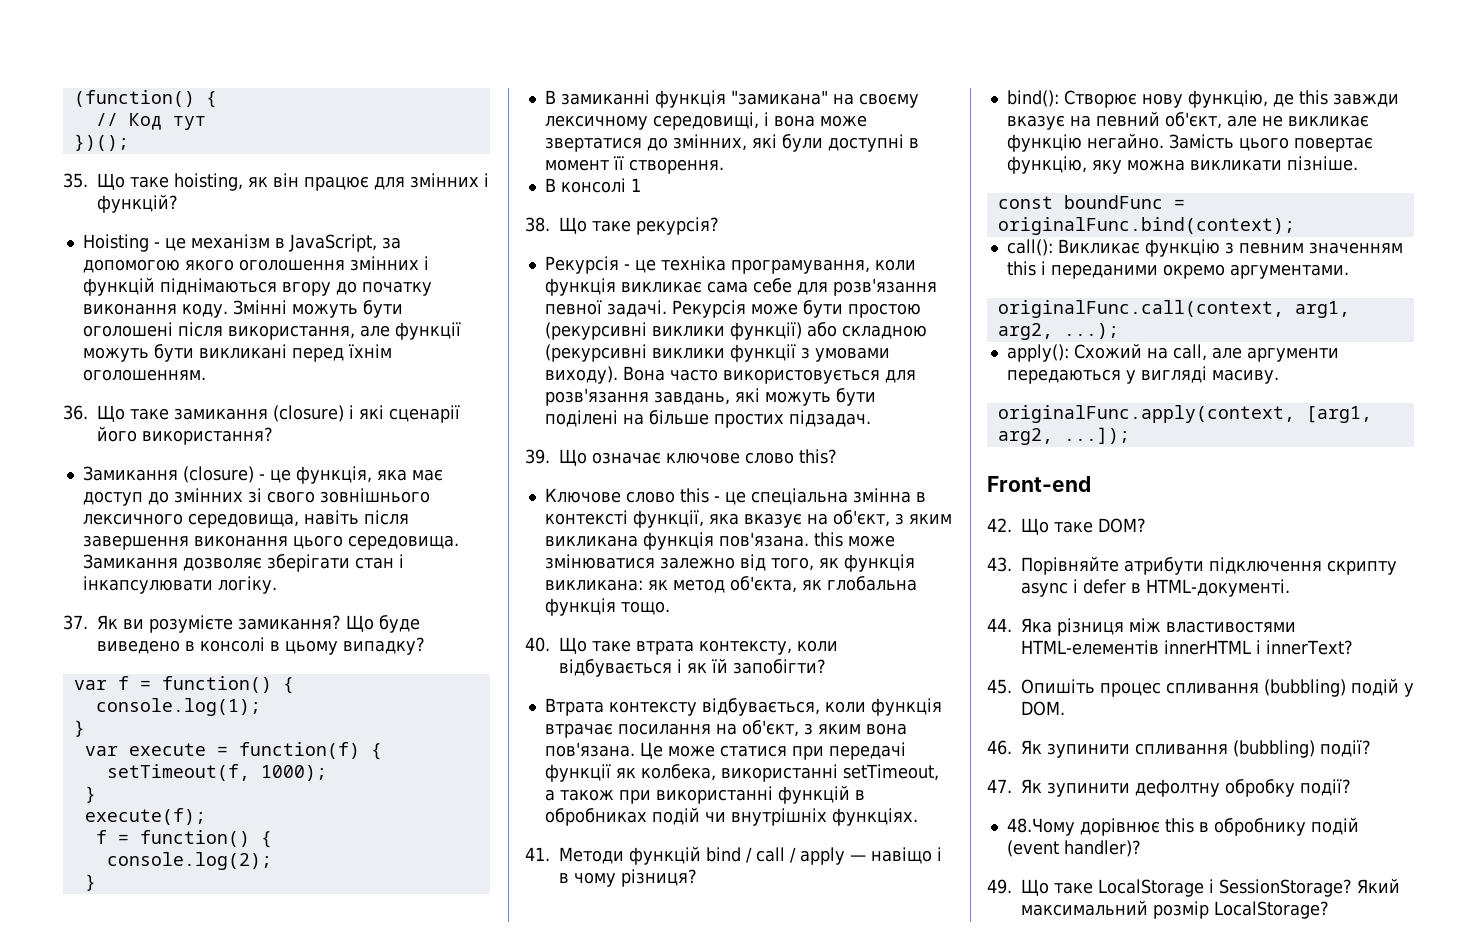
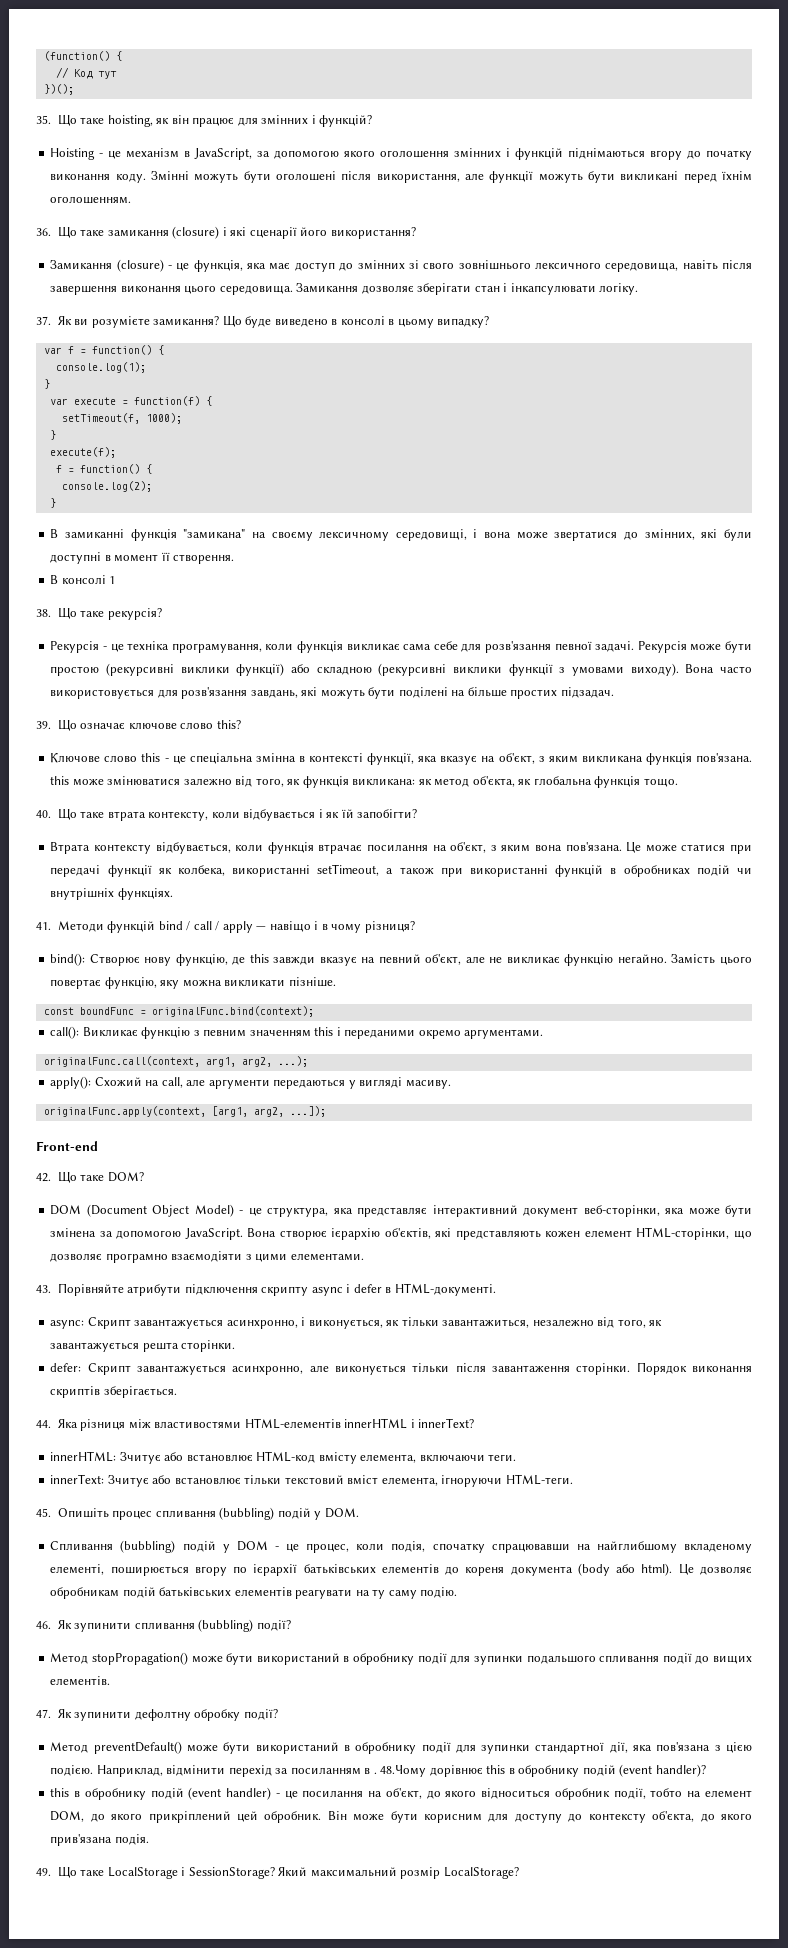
+ DOM (Document Object Model) - це структура, яка представляє інтерактивний документ веб-сторінки, яка може бути змінена за допомогою JavaScript. Вона створює ієрархію об'єктів, які представляють кожен елемент HTML-сторінки, що дозволяє програмно взаємодіяти з цими елементами.
+ async: Скрипт завантажується асинхронно, і виконується, як тільки завантажиться, незалежно від того, як завантажується решта сторінки.
+ defer: Скрипт завантажується асинхронно, але виконується тільки після завантаження сторінки. Порядок виконання скриптів зберігається.
+ innerHTML: Зчитує або встановлює HTML-код вмісту елемента, включаючи теги.
+ innerText: Зчитує або встановлює тільки текстовий вміст елемента, ігноруючи HTML-теги.
+ Спливання (bubbling) подій у DOM - це процес, коли подія, спочатку спрацювавши на найглибшому вкладеному елементі, поширюється вгору по ієрархії батьківських елементів до кореня документа (body або html). Це дозволяє обробникам подій батьківських елементів реагувати на ту саму подію.
+ Метод stopPropagation() може бути використаний в обробнику події для зупинки подальшого спливання події до вищих елементів.
+ Метод preventDefault() може бути використаний в обробнику події для зупинки стандартної дії, яка пов'язана з цією подією. Наприклад, відмінити перехід за посиланням в .
+ this в обробнику подій (event handler) - це посилання на об'єкт, до якого відноситься обробник події, тобто на елемент DOM, до якого прикріплений цей обробник. Він може бути корисним для доступу до контексту об'єкта, до якого прив'язана подія.

